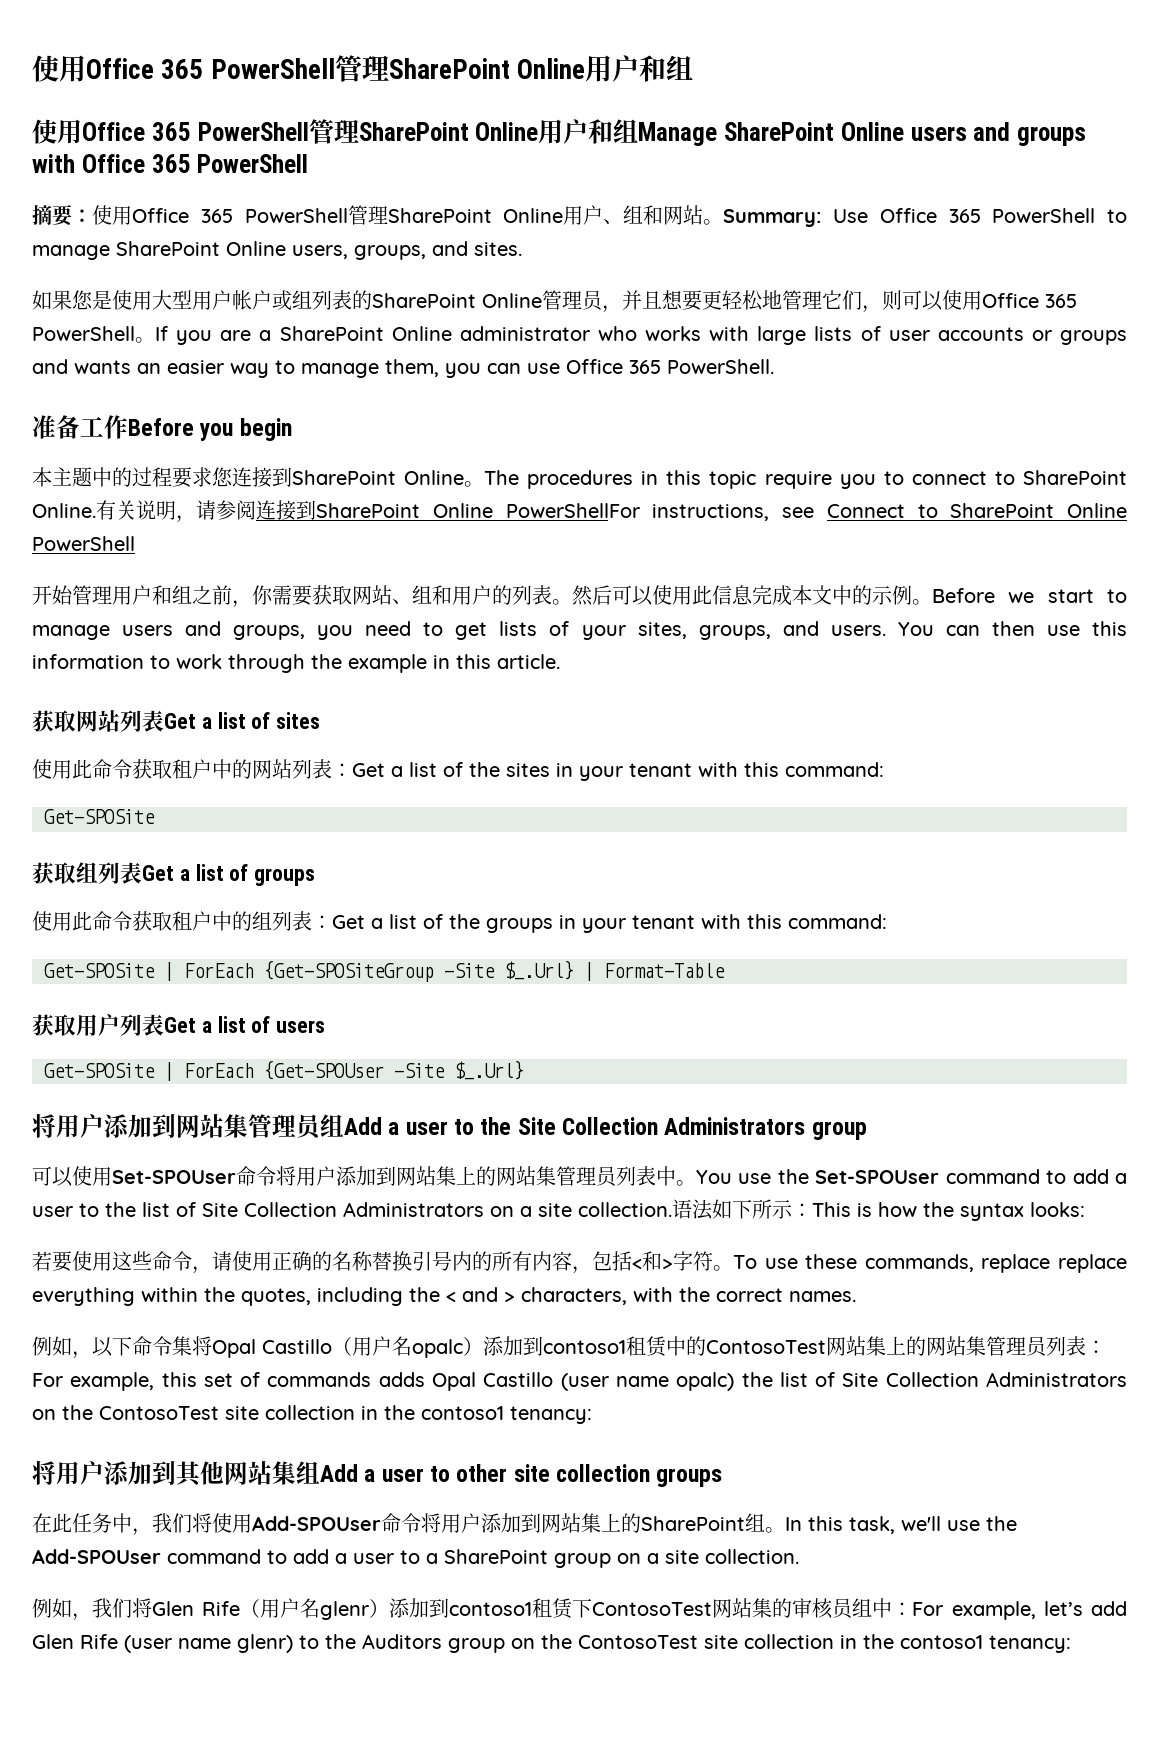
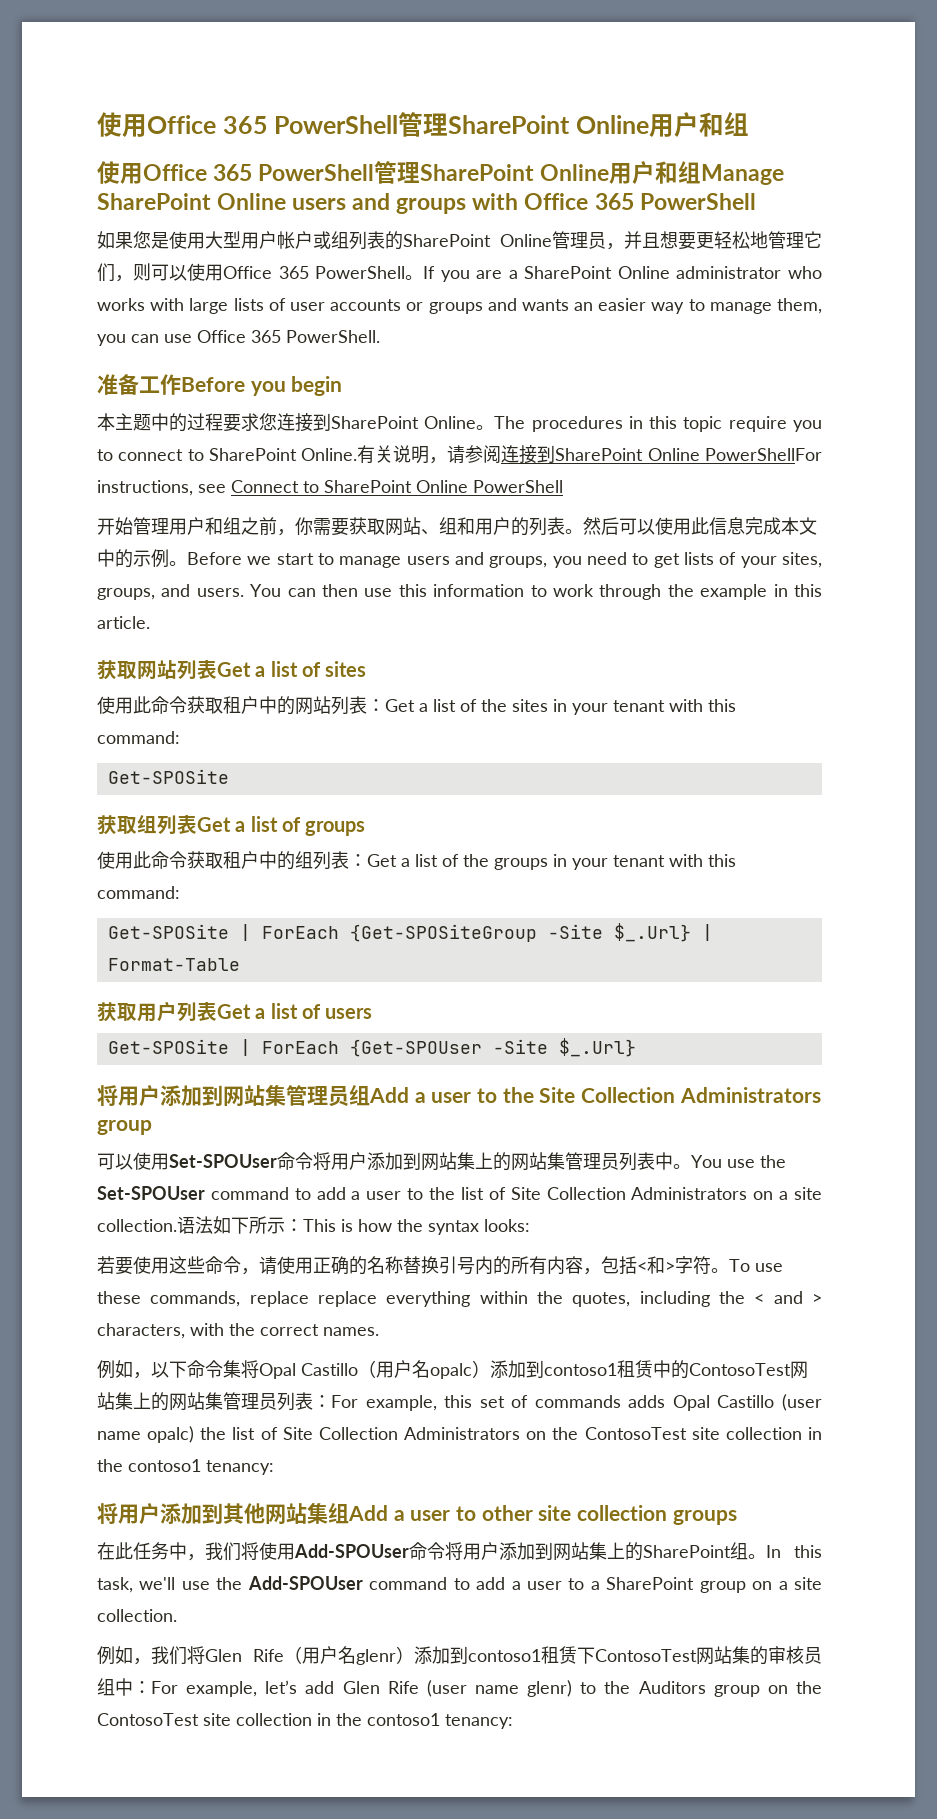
- 摘要：使用Office 365 PowerShell管理SharePoint Online用户、组和网站。Summary: Use Office 365 PowerShell to manage SharePoint Online users, groups, and sites.

